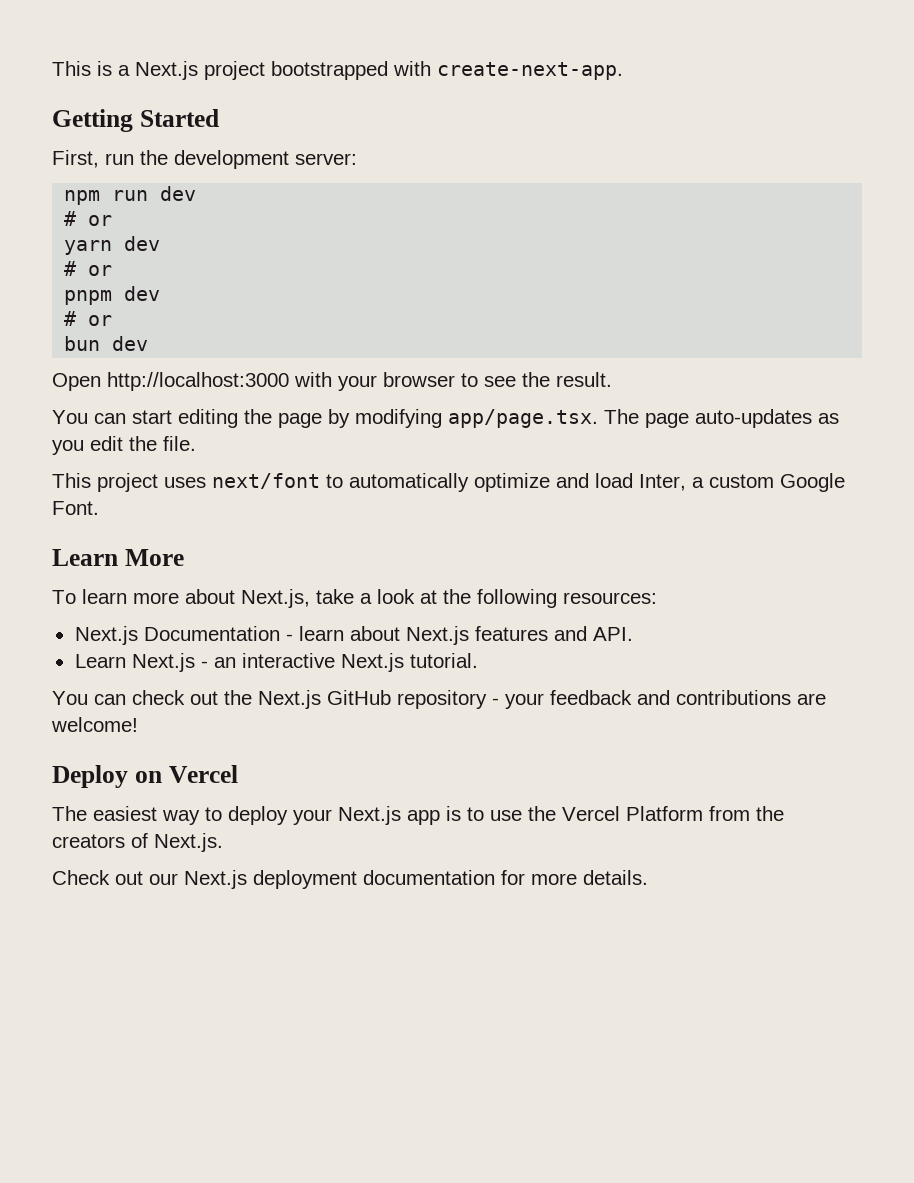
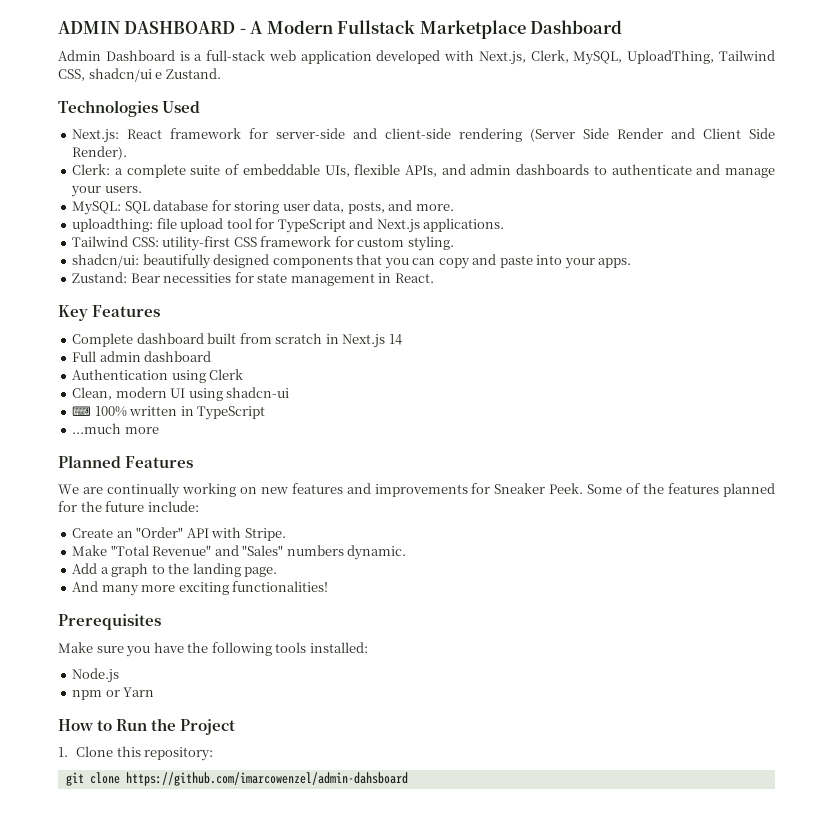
- This is a Next.js project bootstrapped with create-next-app.
- Getting Started
- First, run the development server:
- npm run dev
- # or
- yarn dev
- # or
- pnpm dev
- # or
- bun dev
- Open http://localhost:3000 with your browser to see the result.
- You can start editing the page by modifying app/page.tsx. The page auto-updates as you edit the file.
- This project uses next/font to automatically optimize and load Inter, a custom Google Font.
- Learn More
- To learn more about Next.js, take a look at the following resources:
- Next.js Documentation - learn about Next.js features and API.
- Learn Next.js - an interactive Next.js tutorial.
- You can check out the Next.js GitHub repository - your feedback and contributions are welcome!
- Deploy on Vercel
- The easiest way to deploy your Next.js app is to use the Vercel Platform from the creators of Next.js.
- Check out our Next.js deployment documentation for more details.
+ ADMIN DASHBOARD - A Modern Fullstack Marketplace Dashboard
+ Admin Dashboard is a full-stack web application developed with Next.js, Clerk, MySQL, UploadThing, Tailwind CSS, shadcn/ui e Zustand.
+ Technologies Used
+ Next.js: React framework for server-side and client-side rendering (Server Side Render and Client Side Render).
+ Clerk: a complete suite of embeddable UIs, flexible APIs, and admin dashboards to authenticate and manage your users.
+ MySQL: SQL database for storing user data, posts, and more.
+ uploadthing: file upload tool for TypeScript and Next.js applications.
+ Tailwind CSS: utility-first CSS framework for custom styling.
+ shadcn/ui: beautifully designed components that you can copy and paste into your apps.
+ Zustand: Bear necessities for state management in React.
+ Key Features
+ Complete dashboard built from scratch in Next.js 14
+ Full admin dashboard
+ Authentication using Clerk
+ Clean, modern UI using shadcn-ui
+ ⌨ 100% written in TypeScript
+ ...much more
+ Planned Features
+ We are continually working on new features and improvements for Sneaker Peek. Some of the features planned for the future include:
+ Create an "Order" API with Stripe.
+ Make "Total Revenue" and "Sales" numbers dynamic.
+ Add a graph to the landing page.
+ And many more exciting functionalities!
+ Prerequisites
+ Make sure you have the following tools installed:
+ Node.js
+ npm or Yarn
+ How to Run the Project
+ 1. Clone this repository:
+ git clone https://github.com/imarcowenzel/admin-dahsboard

